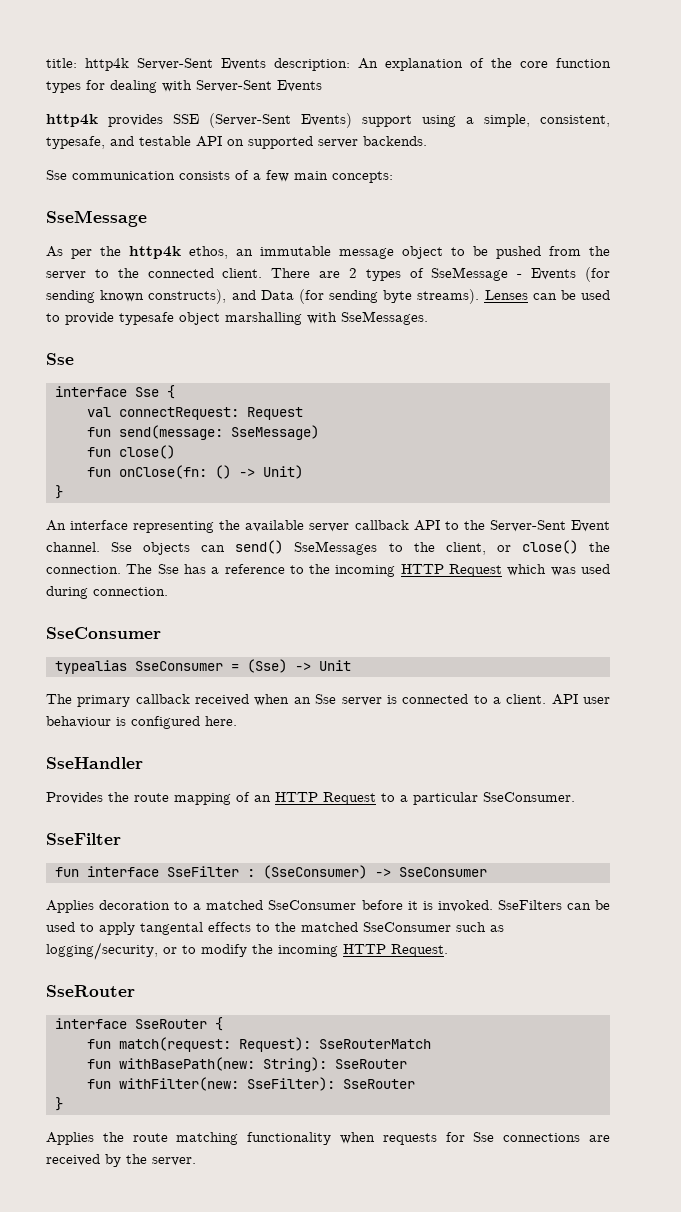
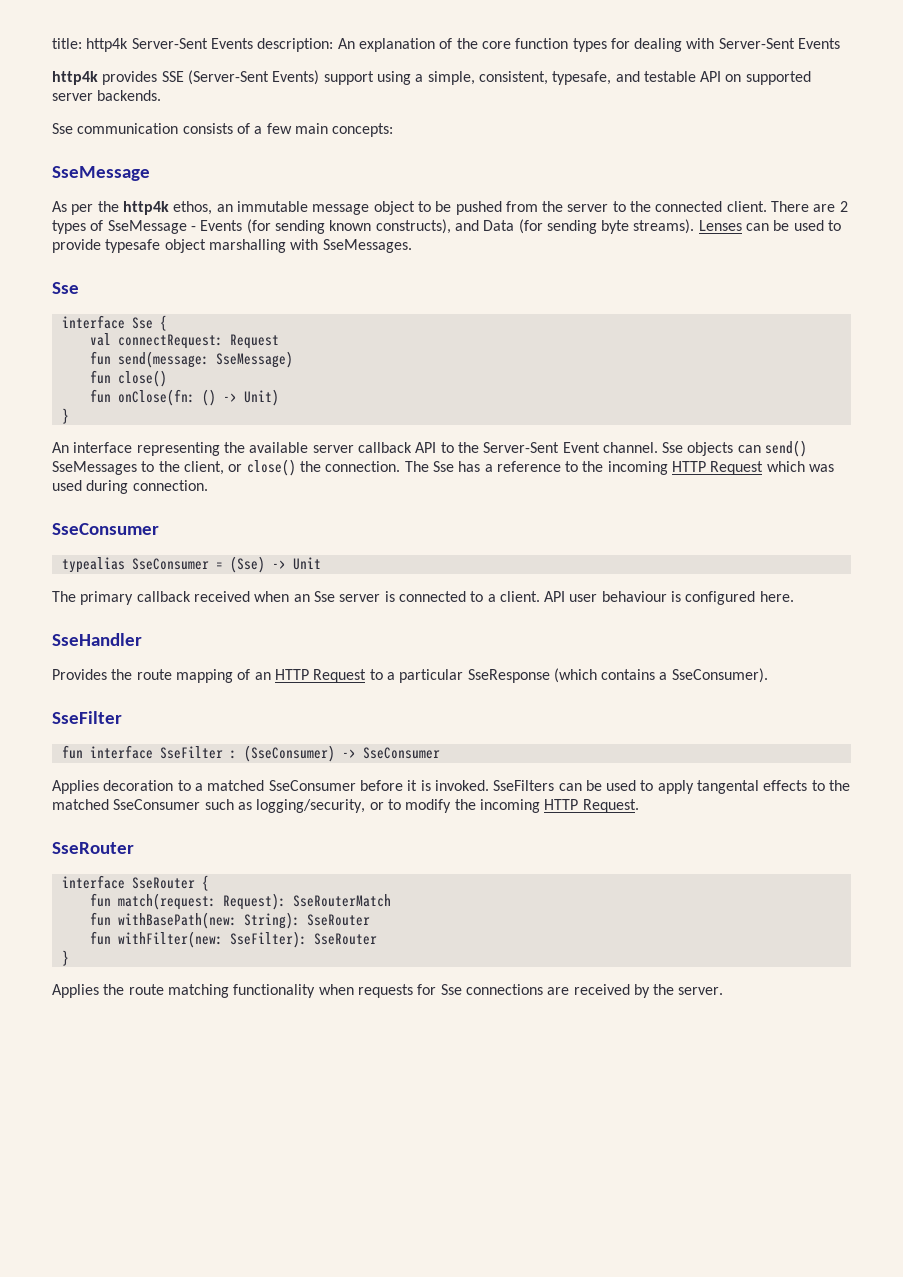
- Provides the route mapping of an HTTP Request to a particular SseConsumer.
+ Provides the route mapping of an HTTP Request to a particular SseResponse (which contains a SseConsumer).

